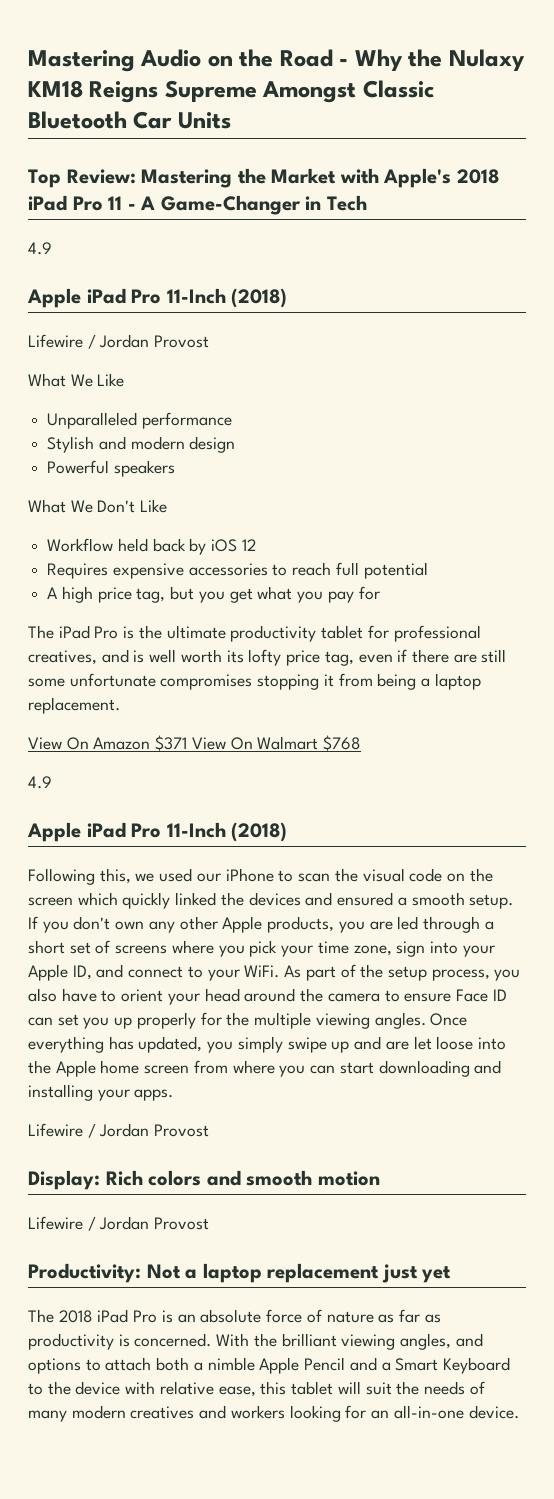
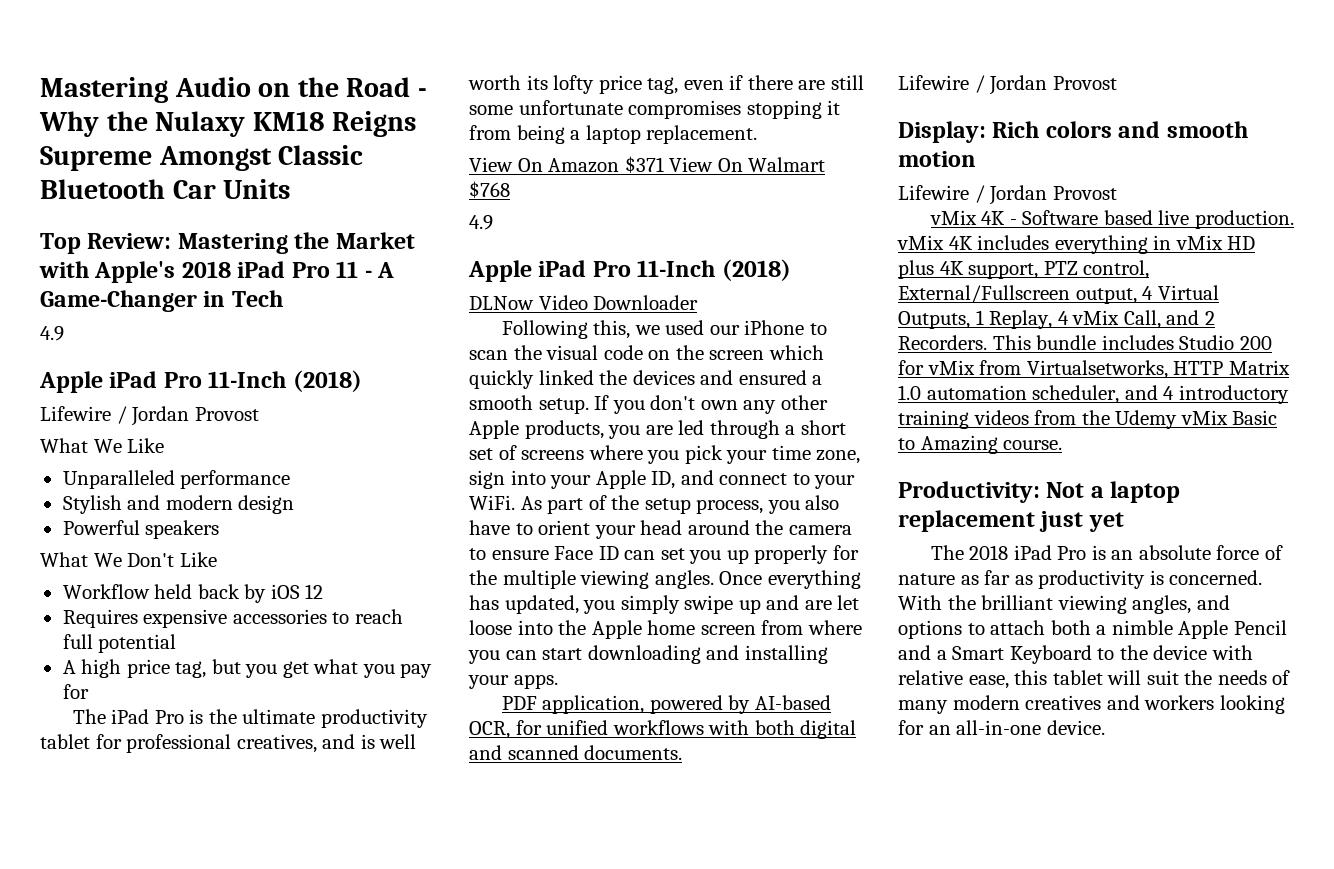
+ DLNow Video Downloader
+ PDF application, powered by AI-based OCR, for unified workflows with both digital and scanned documents.
+ vMix 4K - Software based live production. vMix 4K includes everything in vMix HD plus 4K support, PTZ control, External/Fullscreen output, 4 Virtual Outputs, 1 Replay, 4 vMix Call, and 2 Recorders. This bundle includes Studio 200 for vMix from Virtualsetworks, HTTP Matrix 1.0 automation scheduler, and 4 introductory training videos from the Udemy vMix Basic to Amazing course.

